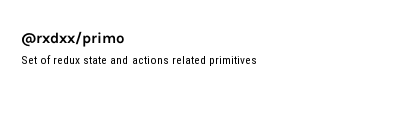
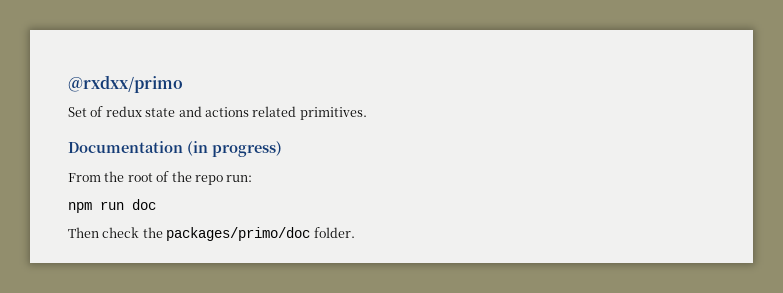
- Set of redux state and actions related primitives
+ Set of redux state and actions related primitives.
+ Documentation (in progress)
+ From the root of the repo run:
+ npm run doc
+ Then check the packages/primo/doc folder.

